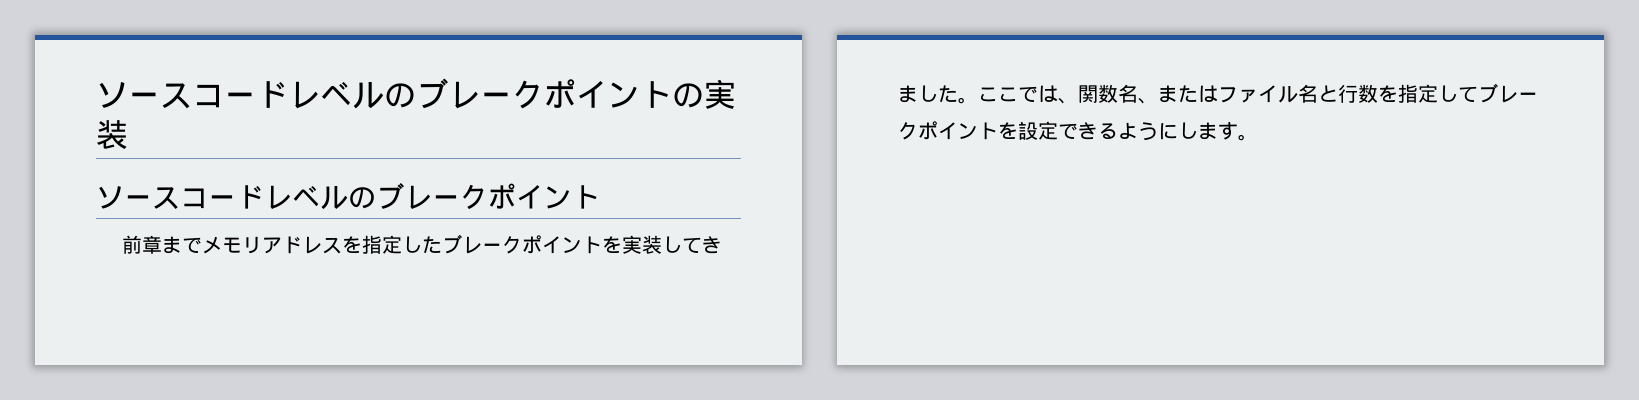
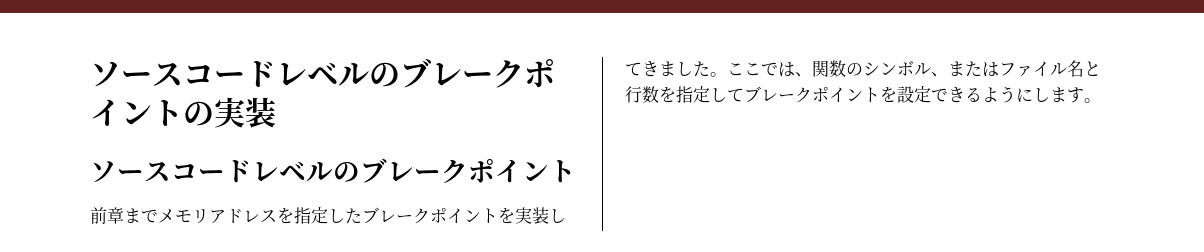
- ここでは、関数名、またはファイル名と行数を指定してブレークポイントを設定できるようにします。
+ ここでは、関数のシンボル、またはファイル名と行数を指定してブレークポイントを設定できるようにします。

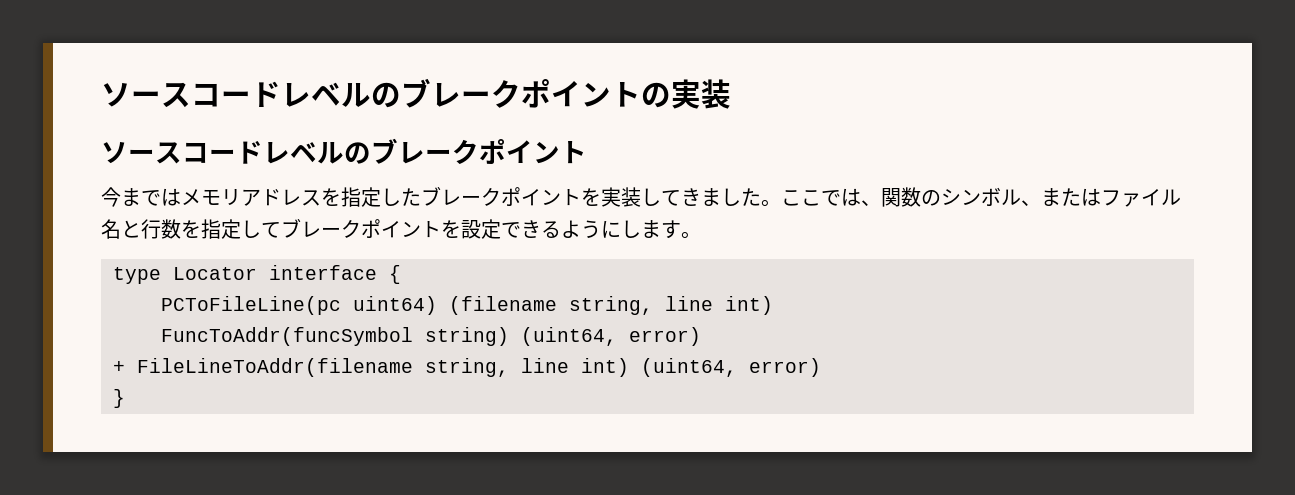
- 前章までメモリアドレスを指定したブレークポイントを実装してきました。
+ 今まではメモリアドレスを指定したブレークポイントを実装してきました。
+ type Locator interface {
+ PCToFileLine(pc uint64) (filename string, line int)
+ FuncToAddr(funcSymbol string) (uint64, error)
+ + FileLineToAddr(filename string, line int) (uint64, error)
+ }

